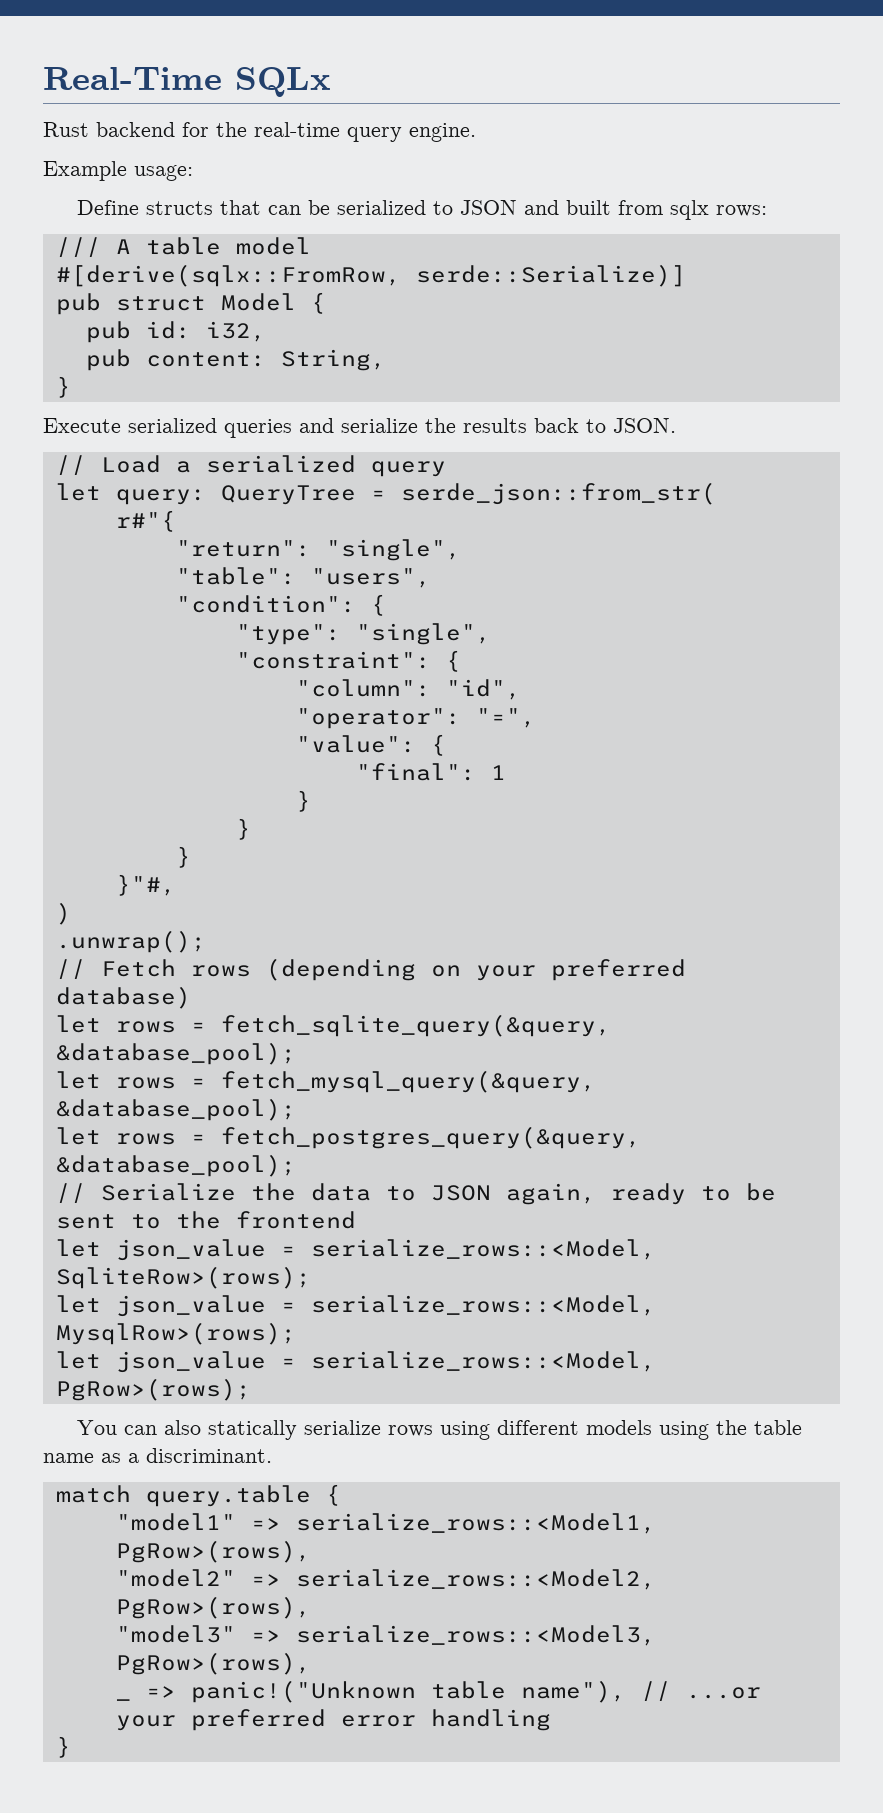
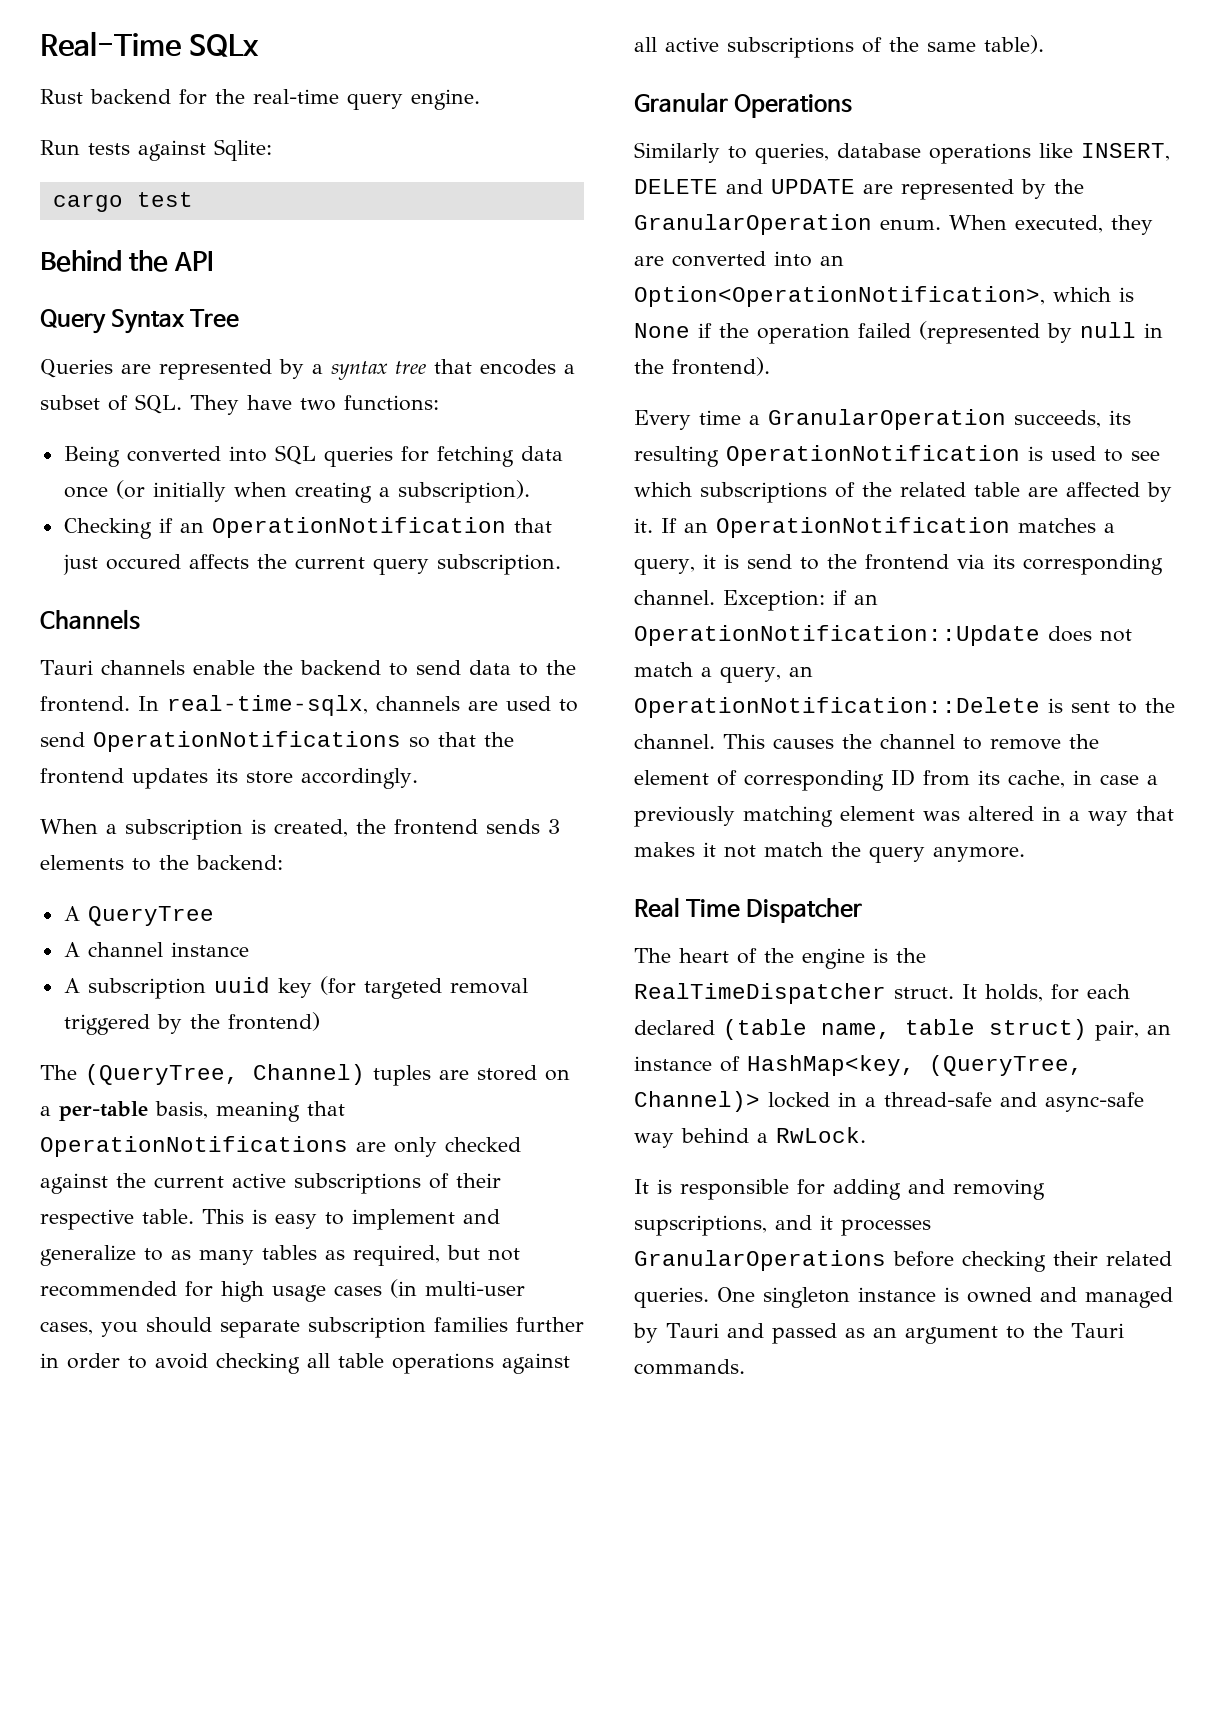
- Example usage:
- Define structs that can be serialized to JSON and built from sqlx rows:
- /// A table model
- #[derive(sqlx::FromRow, serde::Serialize)]
- pub struct Model {
- pub id: i32,
- pub content: String,
- }
- Execute serialized queries and serialize the results back to JSON.
- // Load a serialized query
- let query: QueryTree = serde_json::from_str(
- r#"{
- "return": "single",
- "table": "users",
- "condition": {
- "type": "single",
- "constraint": {
- "column": "id",
- "operator": "=",
- "value": {
- "final": 1
- }
- }
- }
- }"#,
- )
- .unwrap();
- // Fetch rows (depending on your preferred database)
- let rows = fetch_sqlite_query(&query, &database_pool);
- let rows = fetch_mysql_query(&query, &database_pool);
- let rows = fetch_postgres_query(&query, &database_pool);
- // Serialize the data to JSON again, ready to be sent to the frontend
- let json_value = serialize_rows::<Model, SqliteRow>(rows);
- let json_value = serialize_rows::<Model, MysqlRow>(rows);
- let json_value = serialize_rows::<Model, PgRow>(rows);
- You can also statically serialize rows using different models using the table name as a discriminant.
- match query.table {
- "model1" => serialize_rows::<Model1, PgRow>(rows),
- "model2" => serialize_rows::<Model2, PgRow>(rows),
- "model3" => serialize_rows::<Model3, PgRow>(rows),
- _ => panic!("Unknown table name"), // ...or your preferred error handling
- }
+ Run tests against Sqlite:
+ cargo test
+ Behind the API
+ Query Syntax Tree
+ Queries are represented by a syntax tree that encodes a subset of SQL. They have two functions:
+ Being converted into SQL queries for fetching data once (or initially when creating a subscription).
+ Checking if an OperationNotification that just occured affects the current query subscription.
+ Channels
+ Tauri channels enable the backend to send data to the frontend. In real-time-sqlx, channels are used to send OperationNotifications so that the frontend updates its store accordingly.
+ When a subscription is created, the frontend sends 3 elements to the backend:
+ A QueryTree
+ A channel instance
+ A subscription uuid key (for targeted removal triggered by the frontend)
+ The (QueryTree, Channel) tuples are stored on a per-table basis, meaning that OperationNotifications are only checked against the current active subscriptions of their respective table. This is easy to implement and generalize to as many tables as required, but not recommended for high usage cases (in multi-user cases, you should separate subscription families further in order to avoid checking all table operations against all active subscriptions of the same table).
+ Granular Operations
+ Similarly to queries, database operations like INSERT, DELETE and UPDATE are represented by the GranularOperation enum. When executed, they are converted into an Option<OperationNotification>, which is None if the operation failed (represented by null in the frontend).
+ Every time a GranularOperation succeeds, its resulting OperationNotification is used to see which subscriptions of the related table are affected by it. If an OperationNotification matches a query, it is send to the frontend via its corresponding channel. Exception: if an OperationNotification::Update does not match a query, an OperationNotification::Delete is sent to the channel. This causes the channel to remove the element of corresponding ID from its cache, in case a previously matching element was altered in a way that makes it not match the query anymore.
+ Real Time Dispatcher
+ The heart of the engine is the RealTimeDispatcher struct. It holds, for each declared (table name, table struct) pair, an instance of HashMap<key, (QueryTree, Channel)> locked in a thread-safe and async-safe way behind a RwLock.
+ It is responsible for adding and removing supscriptions, and it processes GranularOperations before checking their related queries. One singleton instance is owned and managed by Tauri and passed as an argument to the Tauri commands.

